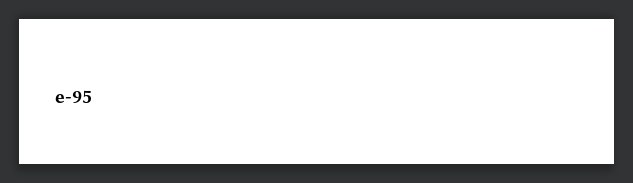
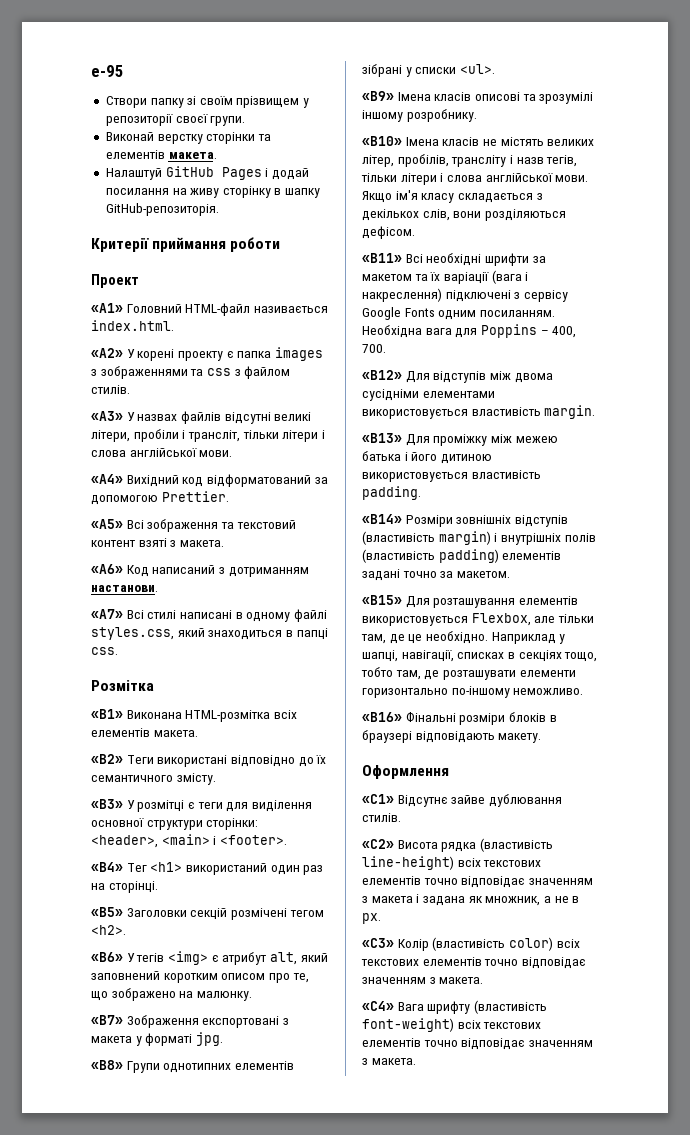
+ Створи папку зі своїм прізвищем у репозиторії своєї групи.
+ Виконай верстку сторінки та елементів макета.
+ Налаштуй GitHub Pages і додай посилання на живу сторінку в шапку GitHub-репозиторія.
+ Критерії приймання роботи
+ Проект
+ «A1» Головний HTML-файл називається index.html.
+ «A2» У корені проекту є папка images з зображеннями та css з файлом стилів.
+ «A3» У назвах файлів відсутні великі літери, пробіли і трансліт, тільки літери і слова англійської мови.
+ «A4» Вихідний код відформатований за допомогою Prettier.
+ «A5» Всі зображення та текстовий контент взяті з макета.
+ «A6» Код написаний з дотриманням настанови.
+ «A7» Всі стилі написані в одному файлі styles.css, який знаходиться в папці css.
+ Розмітка
+ «B1» Виконана HTML-розмітка всіх елементів макета.
+ «B2» Теги використані відповідно до їх семантичного змісту.
+ «B3» У розмітці є теги для виділення основної структури сторінки: <header>, <main> і <footer>.
+ «B4» Тег <h1> використаний один раз на сторінці.
+ «B5» Заголовки секцій розмічені тегом <h2>.
+ «B6» У тегів <img> є атрибут alt, який заповнений коротким описом про те, що зображено на малюнку.
+ «B7» Зображення експортовані з макета у форматі jpg.
+ «B8» Групи однотипних елементів зібрані у списки <ul>.
+ «B9» Імена класів описові та зрозумілі іншому розробнику.
+ «B10» Імена класів не містять великих літер, пробілів, трансліту і назв тегів, тільки літери і слова англійської мови. Якщо ім'я класу складається з декількох слів, вони розділяються дефісом.
+ «B11» Всі необхідні шрифти за макетом та їх варіації (вага і накреслення) підключені з сервісу Google Fonts одним посиланням. Необхідна вага для Poppins – 400, 700.
+ «B12» Для відступів між двома сусідніми елементами використовується властивість margin.
+ «B13» Для проміжку між межею батька і його дитиною використовується властивість padding.
+ «B14» Розміри зовнішніх відступів (властивість margin) і внутрішніх полів (властивість padding) елементів задані точно за макетом.
+ «B15» Для розташування елементів використовується Flexbox, але тільки там, де це необхідно. Наприклад у шапці, навігації, списках в секціях тощо, тобто там, де розташувати елементи горизонтально по-іншому неможливо.
+ «B16» Фінальні розміри блоків в браузері відповідають макету.
+ Оформлення
+ «C1» Відсутнє зайве дублювання стилів.
+ «С2» Висота рядка (властивість line-height) всіх текстових елементів точно відповідає значенням з макета і задана як множник, а не в px.
+ «С3» Колір (властивість color) всіх текстових елементів точно відповідає значенням з макета.
+ «С4» Вага шрифту (властивість font-weight) всіх текстових елементів точно відповідає значенням з макета.

